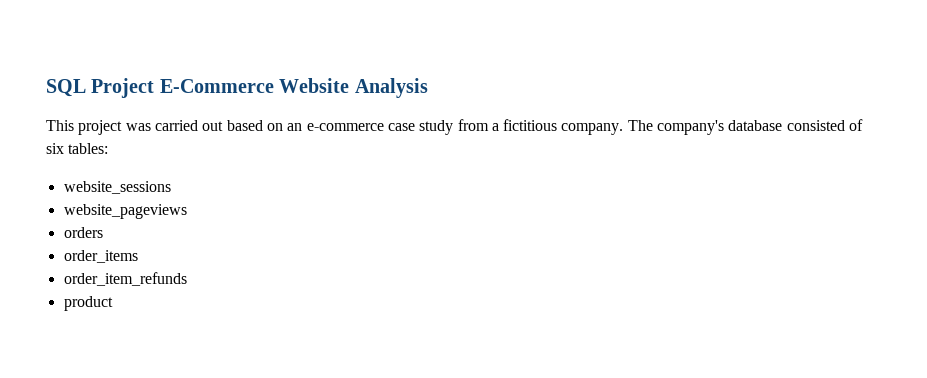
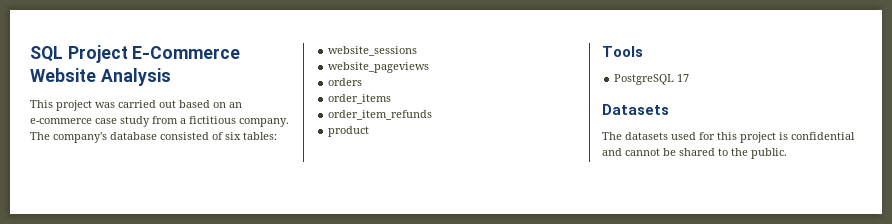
+ Tools
+ PostgreSQL 17
+ Datasets
+ The datasets used for this project is confidential and cannot be shared to the public.

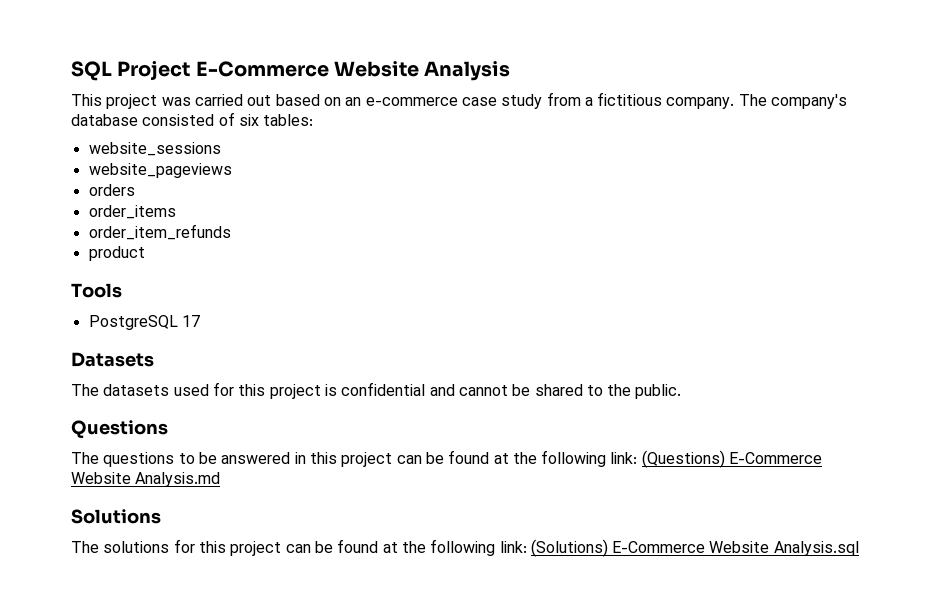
+ Questions
+ The questions to be answered in this project can be found at the following link: (Questions) E-Commerce Website Analysis.md
+ Solutions
+ The solutions for this project can be found at the following link: (Solutions) E-Commerce Website Analysis.sql

